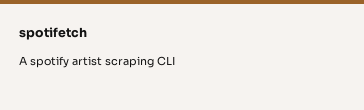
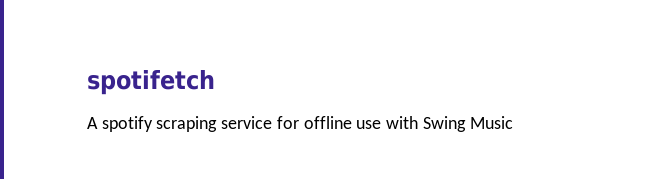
- A spotify artist scraping CLI
+ A spotify scraping service for offline use with Swing Music

